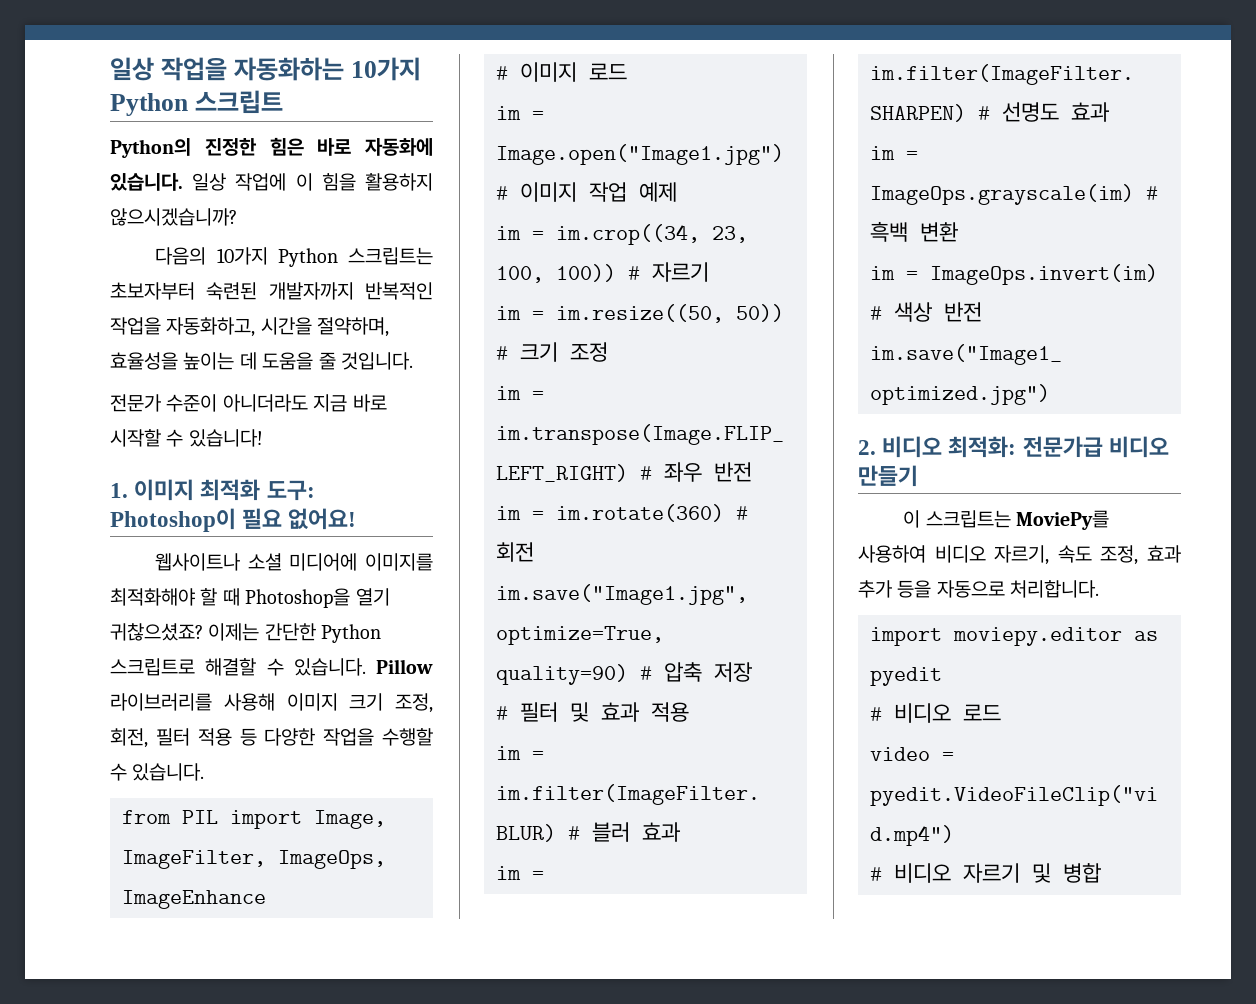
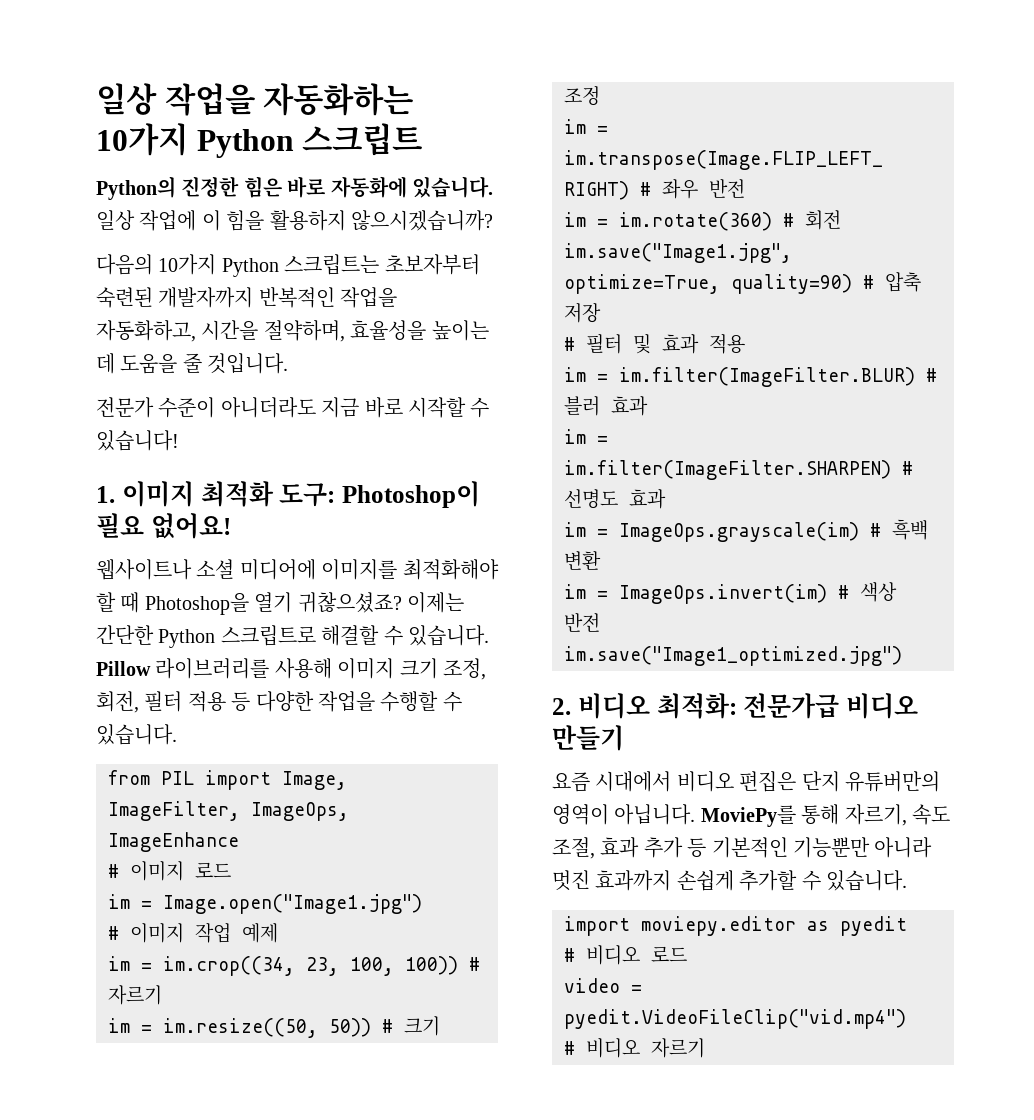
- 이 스크립트는 MoviePy를 사용하여 비디오 자르기, 속도 조정, 효과 추가 등을 자동으로 처리합니다.
+ 요즘 시대에서 비디오 편집은 단지 유튜버만의 영역이 아닙니다. MoviePy를 통해 자르기, 속도 조절, 효과 추가 등 기본적인 기능뿐만 아니라 멋진 효과까지 손쉽게 추가할 수 있습니다.
- # 비디오 자르기 및 병합
+ # 비디오 자르기

